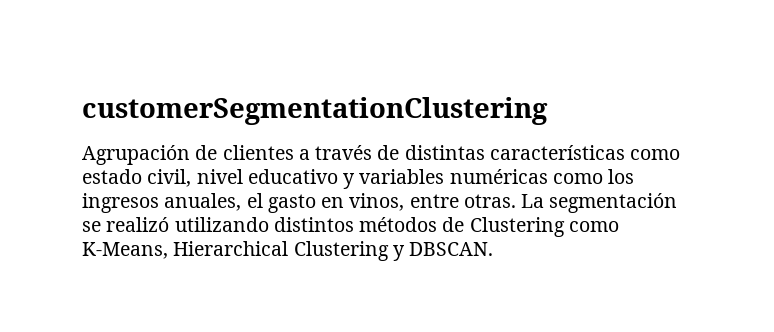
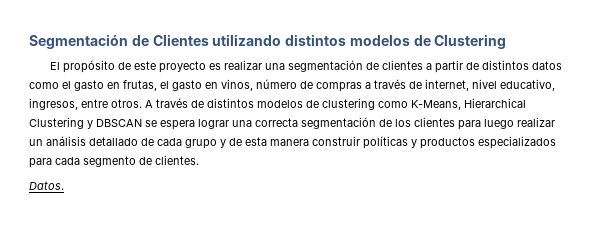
- customerSegmentationClustering
- Agrupación de clientes a través de distintas características como estado civil, nivel educativo y variables numéricas como los ingresos anuales, el gasto en vinos, entre otras. La segmentación se realizó utilizando distintos métodos de Clustering como K-Means, Hierarchical Clustering y DBSCAN.
+ Segmentación de Clientes utilizando distintos modelos de Clustering
+ El propósito de este proyecto es realizar una segmentación de clientes a partir de distintos datos como el gasto en frutas, el gasto en vinos, número de compras a través de internet, nivel educativo, ingresos, entre otros. A través de distintos modelos de clustering como K-Means, Hierarchical Clustering y DBSCAN se espera lograr una correcta segmentación de los clientes para luego realizar un análisis detallado de cada grupo y de esta manera construir políticas y productos especializados para cada segmento de clientes.
+ Datos.

